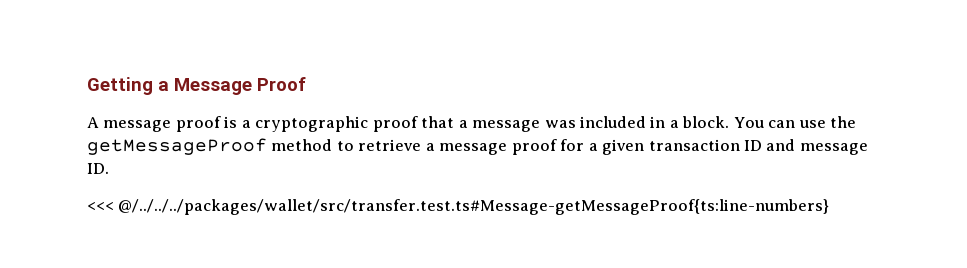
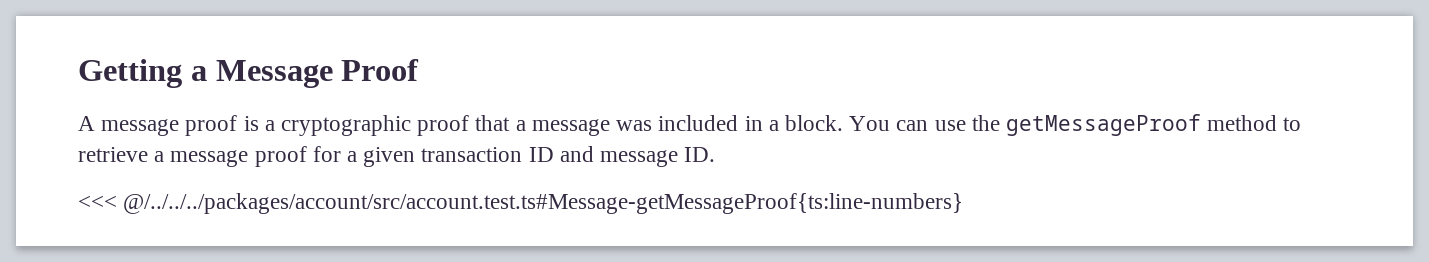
- <<< @/../../../packages/wallet/src/transfer.test.ts#Message-getMessageProof{ts:line-numbers}
+ <<< @/../../../packages/account/src/account.test.ts#Message-getMessageProof{ts:line-numbers}

